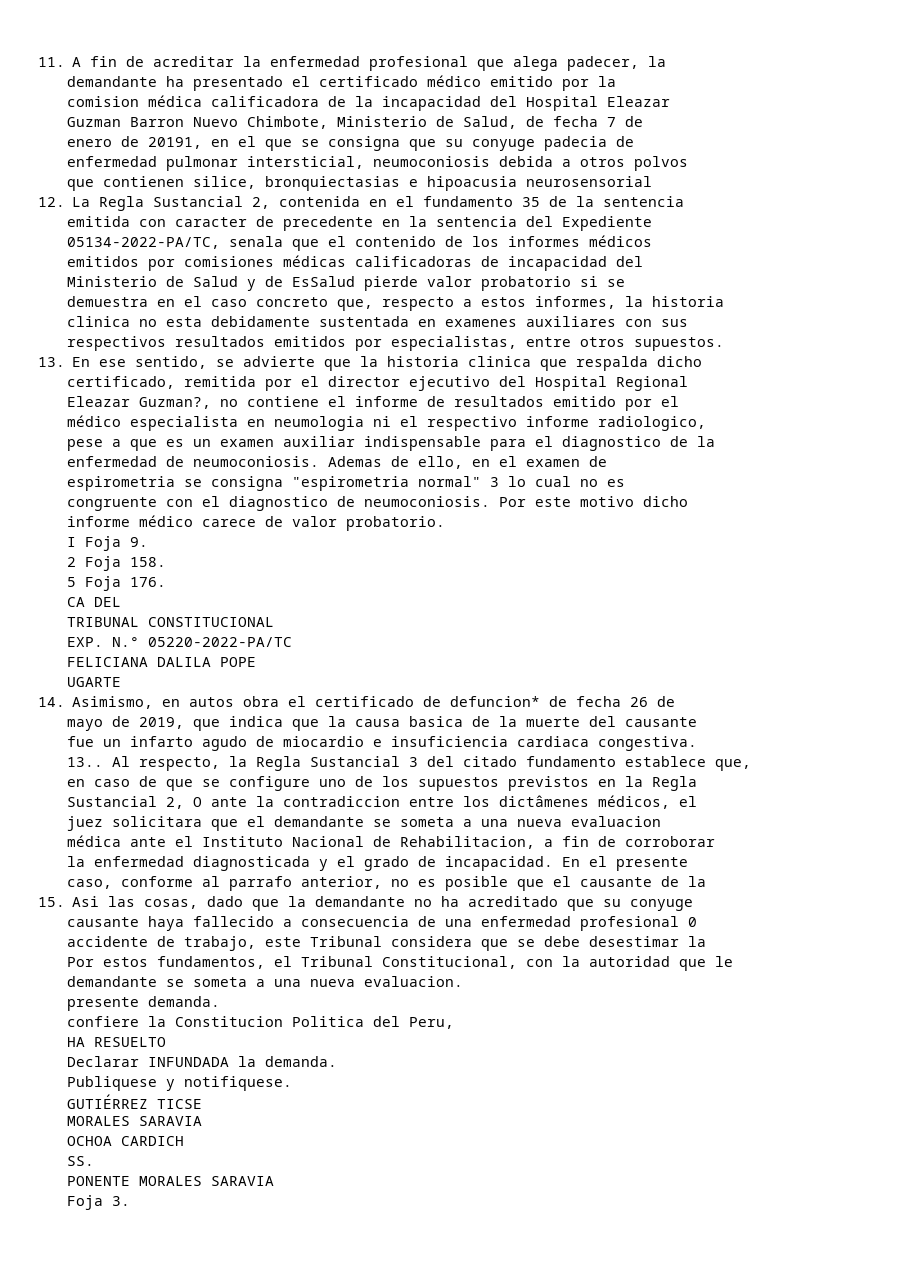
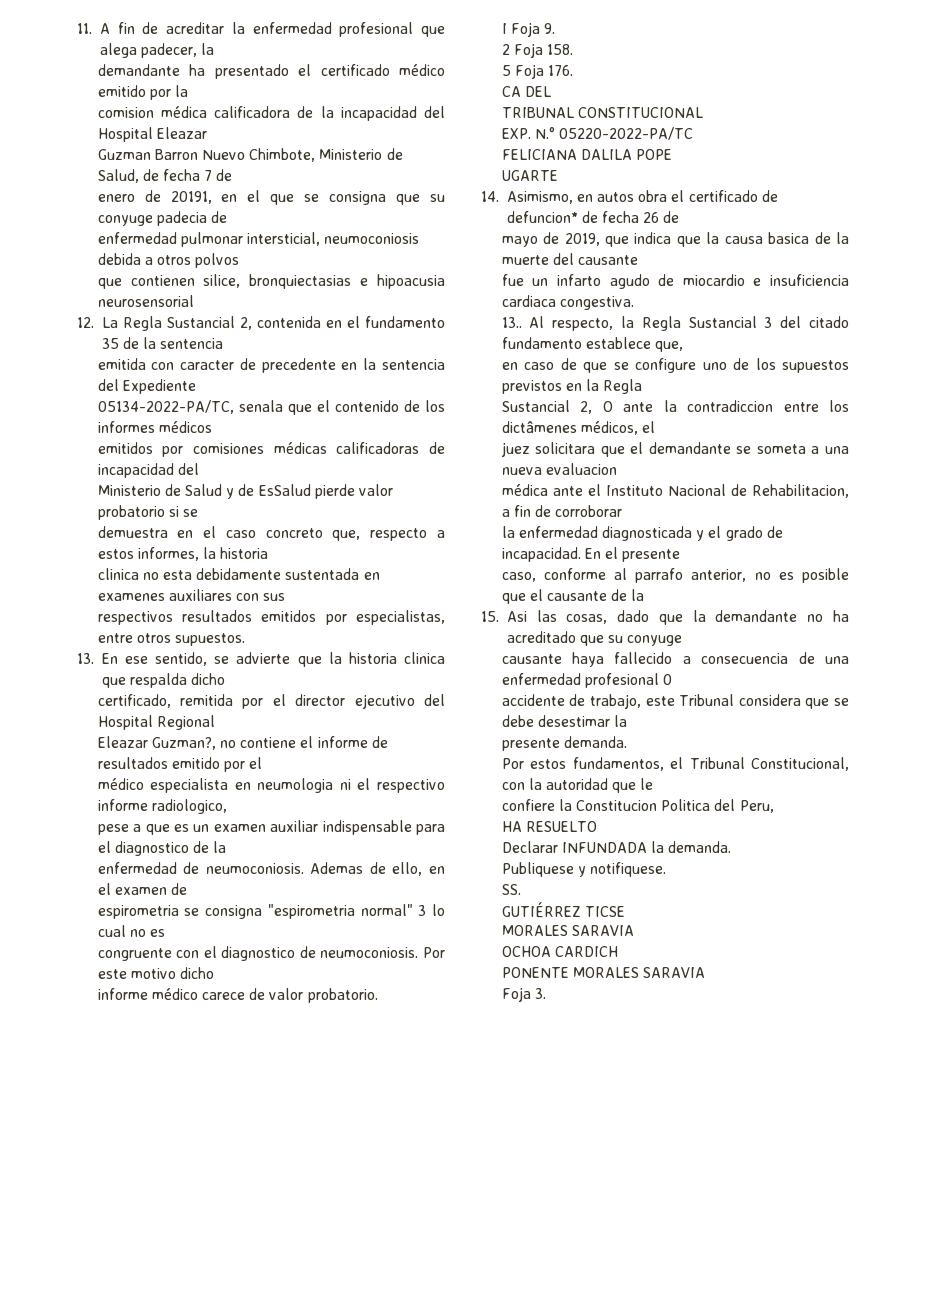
+ presente demanda.
- demandante se someta a una nueva evaluacion.
- presente demanda.
+ SS.
- SS.

